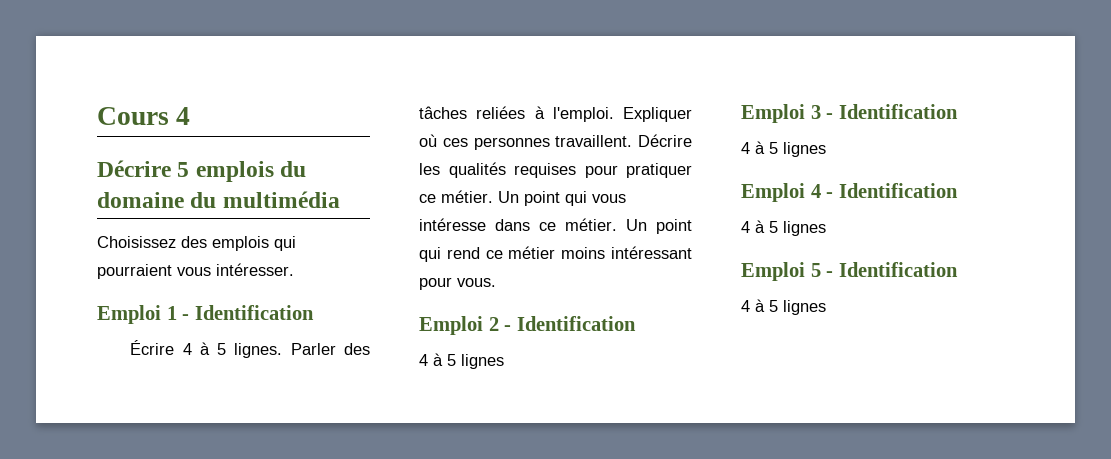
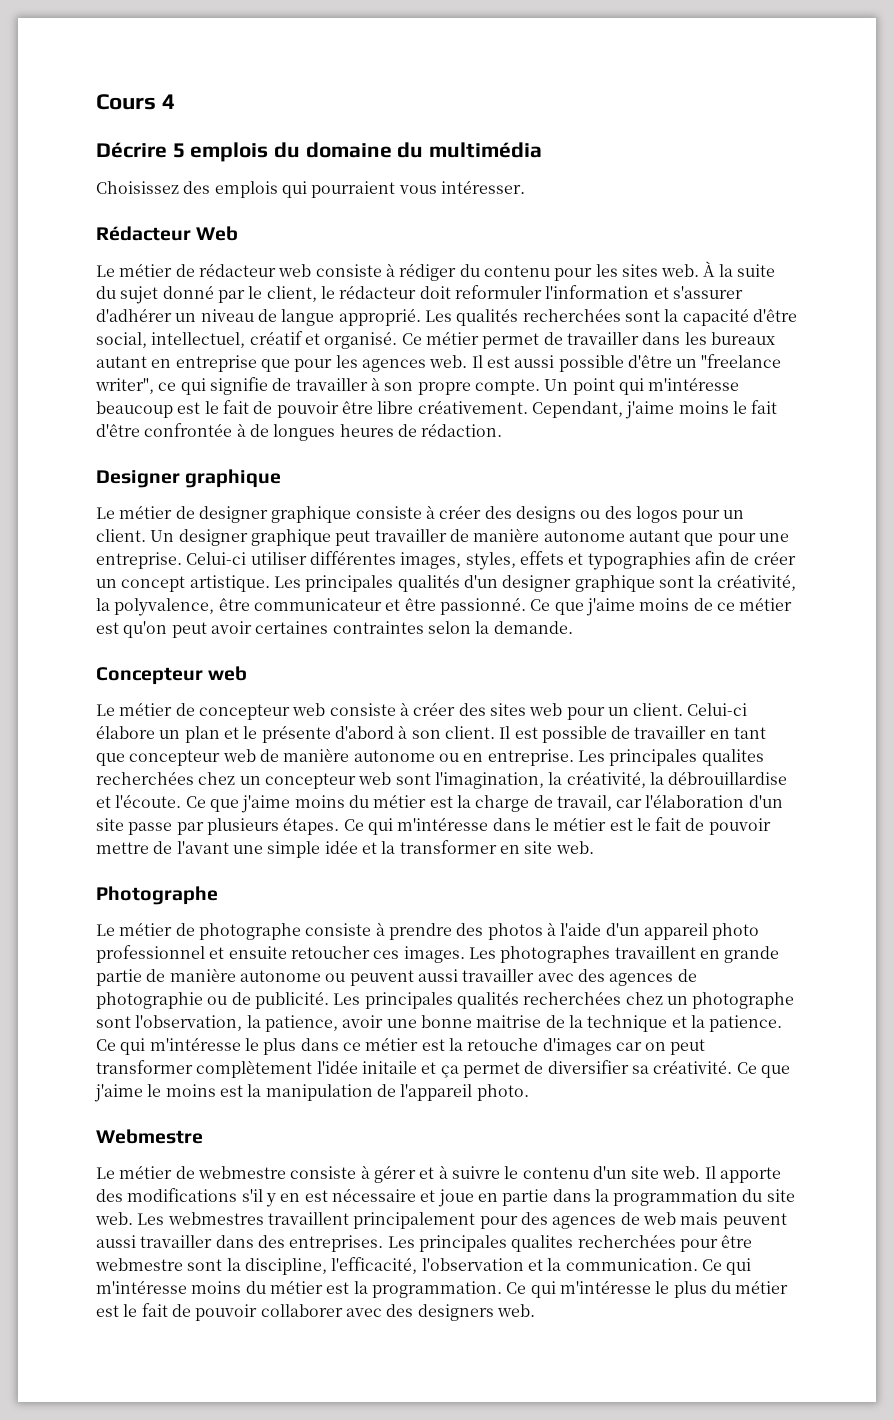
- Emploi 1 - Identification
- Écrire 4 à 5 lignes. Parler des tâches reliées à l'emploi. Expliquer où ces personnes travaillent. Décrire les qualités requises pour pratiquer ce métier. Un point qui vous intéresse dans ce métier. Un point qui rend ce métier moins intéressant pour vous.
- Emploi 2 - Identification
- 4 à 5 lignes
- Emploi 3 - Identification
- 4 à 5 lignes
- Emploi 4 - Identification
- 4 à 5 lignes
- Emploi 5 - Identification
- 4 à 5 lignes
+ Rédacteur Web
+ Le métier de rédacteur web consiste à rédiger du contenu pour les sites web. À la suite du sujet donné par le client, le rédacteur doit reformuler l'information et s'assurer d'adhérer un niveau de langue approprié. Les qualités recherchées sont la capacité d'être social, intellectuel, créatif et organisé. Ce métier permet de travailler dans les bureaux autant en entreprise que pour les agences web. Il est aussi possible d'être un "freelance writer", ce qui signifie de travailler à son propre compte. Un point qui m'intéresse beaucoup est le fait de pouvoir être libre créativement. Cependant, j'aime moins le fait d'être confrontée à de longues heures de rédaction.
+ Designer graphique
+ Le métier de designer graphique consiste à créer des designs ou des logos pour un client. Un designer graphique peut travailler de manière autonome autant que pour une entreprise. Celui-ci utiliser différentes images, styles, effets et typographies afin de créer un concept artistique. Les principales qualités d'un designer graphique sont la créativité, la polyvalence, être communicateur et être passionné. Ce que j'aime moins de ce métier est qu'on peut avoir certaines contraintes selon la demande.
+ Concepteur web
+ Le métier de concepteur web consiste à créer des sites web pour un client. Celui-ci élabore un plan et le présente d'abord à son client. Il est possible de travailler en tant que concepteur web de manière autonome ou en entreprise. Les principales qualites recherchées chez un concepteur web sont l'imagination, la créativité, la débrouillardise et l'écoute. Ce que j'aime moins du métier est la charge de travail, car l'élaboration d'un site passe par plusieurs étapes. Ce qui m'intéresse dans le métier est le fait de pouvoir mettre de l'avant une simple idée et la transformer en site web.
+ Photographe
+ Le métier de photographe consiste à prendre des photos à l'aide d'un appareil photo professionnel et ensuite retoucher ces images. Les photographes travaillent en grande partie de manière autonome ou peuvent aussi travailler avec des agences de photographie ou de publicité. Les principales qualités recherchées chez un photographe sont l'observation, la patience, avoir une bonne maitrise de la technique et la patience. Ce qui m'intéresse le plus dans ce métier est la retouche d'images car on peut transformer complètement l'idée initaile et ça permet de diversifier sa créativité. Ce que j'aime le moins est la manipulation de l'appareil photo.
+ Webmestre
+ Le métier de webmestre consiste à gérer et à suivre le contenu d'un site web. Il apporte des modifications s'il y en est nécessaire et joue en partie dans la programmation du site web. Les webmestres travaillent principalement pour des agences de web mais peuvent aussi travailler dans des entreprises. Les principales qualites recherchées pour être webmestre sont la discipline, l'efficacité, l'observation et la communication. Ce qui m'intéresse moins du métier est la programmation. Ce qui m'intéresse le plus du métier est le fait de pouvoir collaborer avec des designers web.

